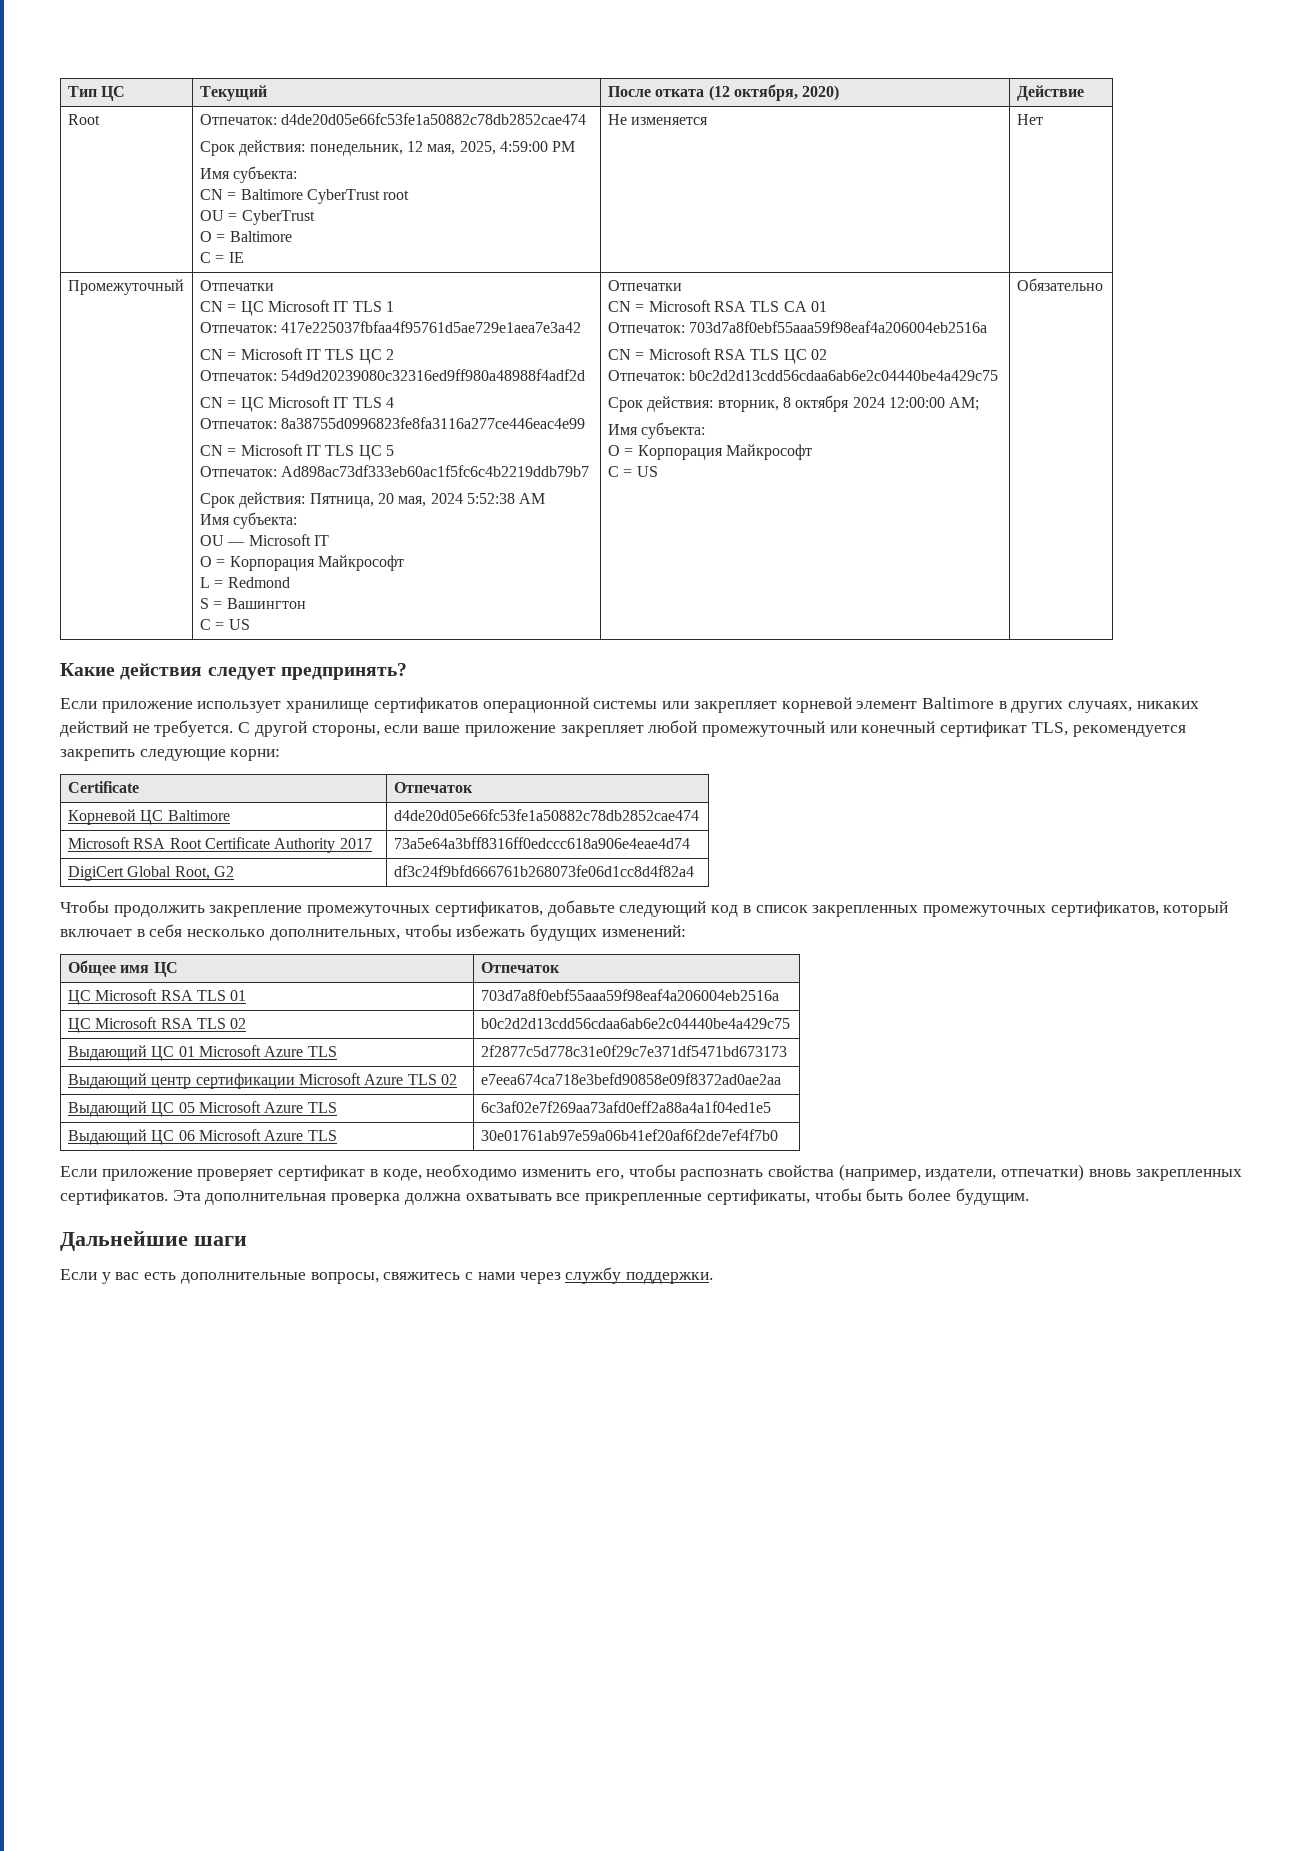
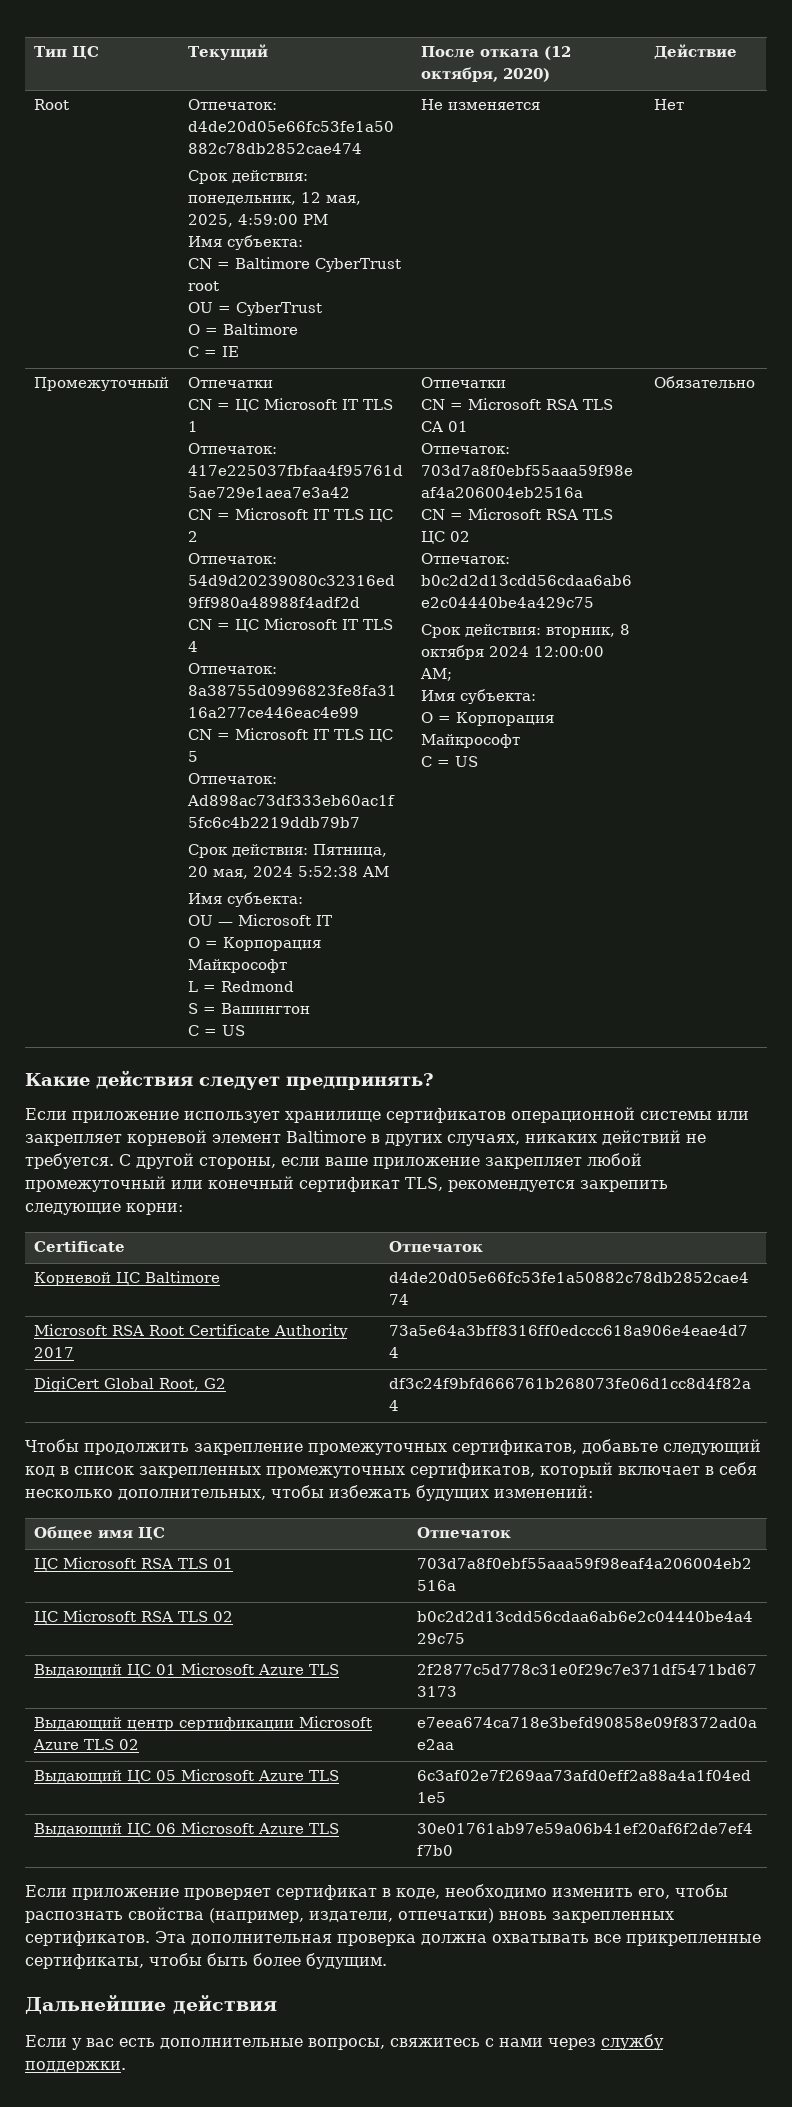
- Дальнейшие шаги
+ Дальнейшие действия

